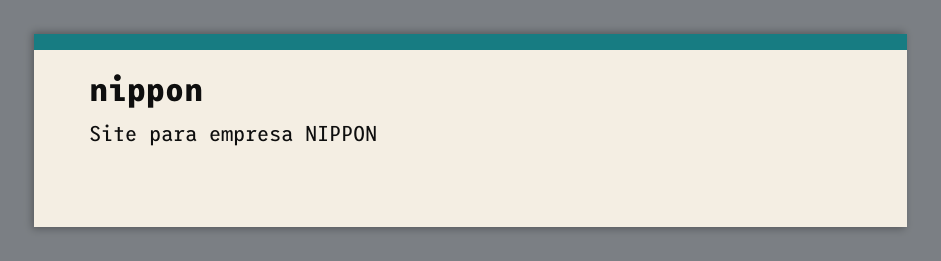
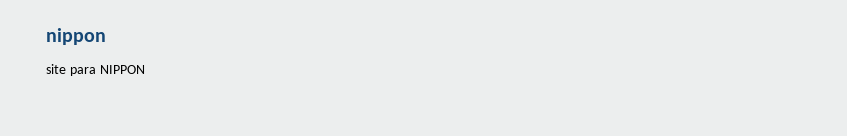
- Site para empresa NIPPON
+ site para NIPPON

